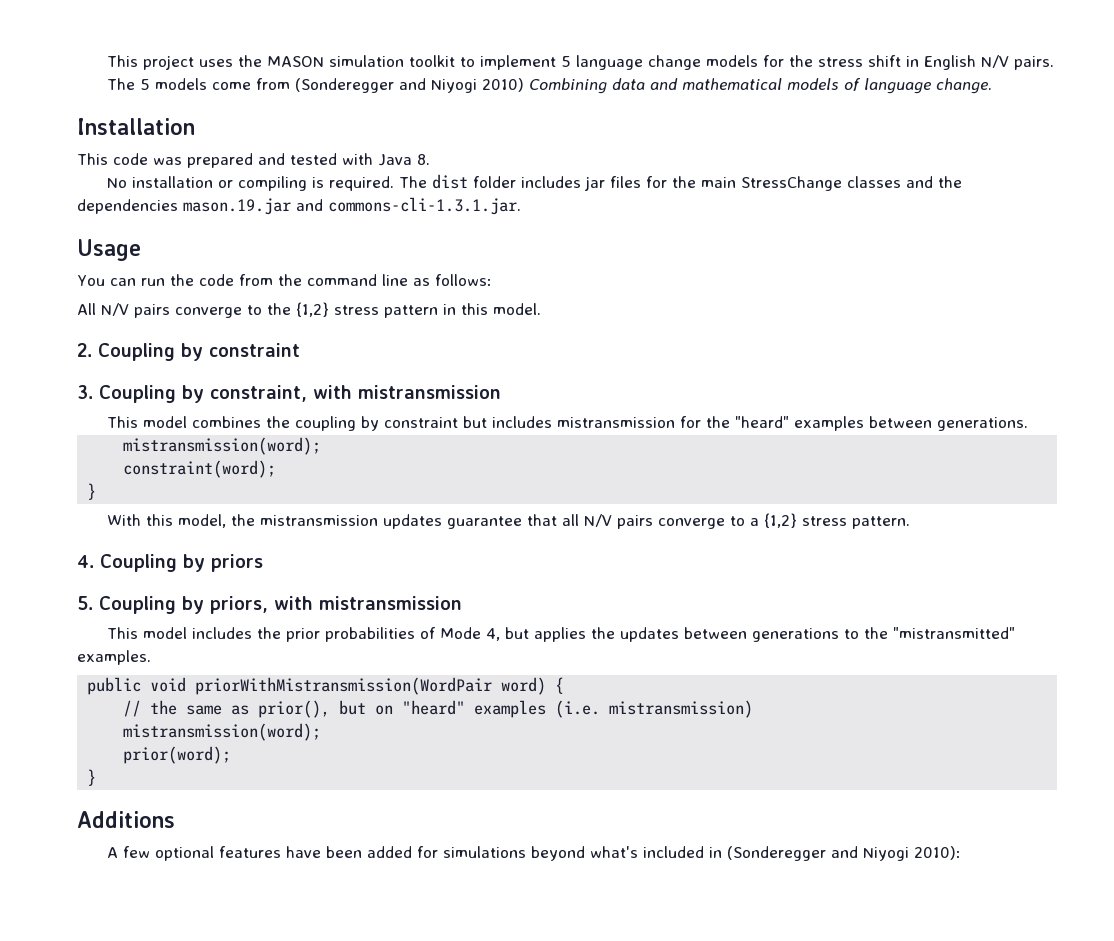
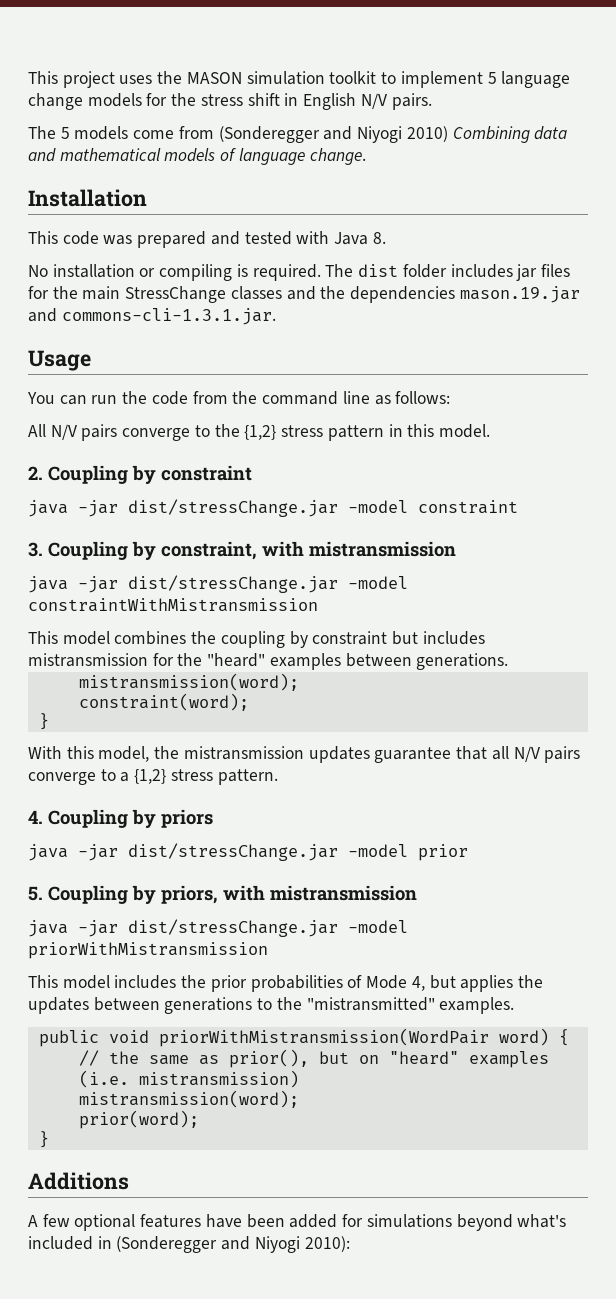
+ java -jar dist/stressChange.jar -model constraint
+ java -jar dist/stressChange.jar -model constraintWithMistransmission
+ java -jar dist/stressChange.jar -model prior
+ java -jar dist/stressChange.jar -model priorWithMistransmission

